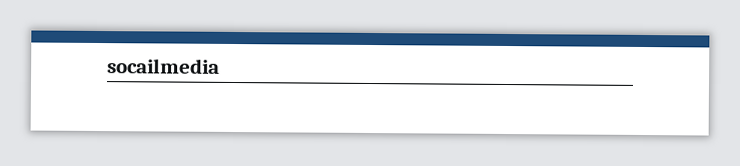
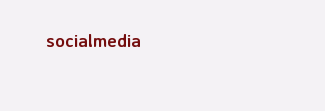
- socailmedia
+ socialmedia

